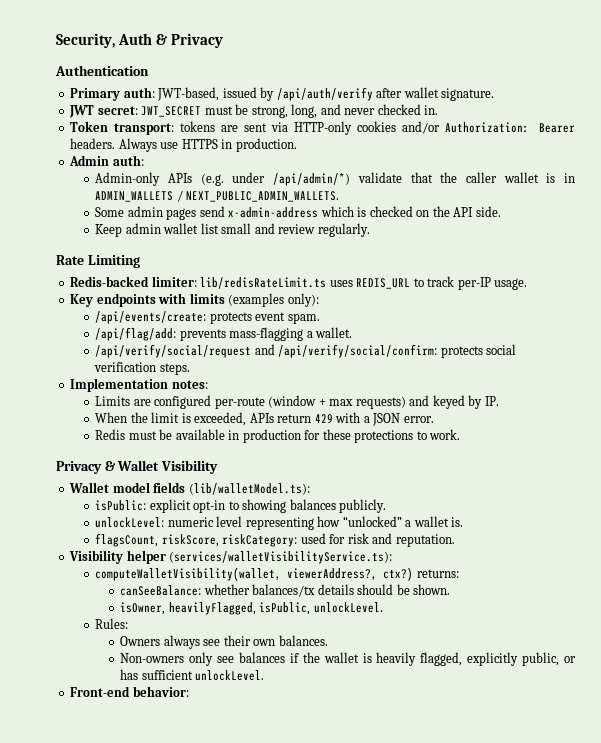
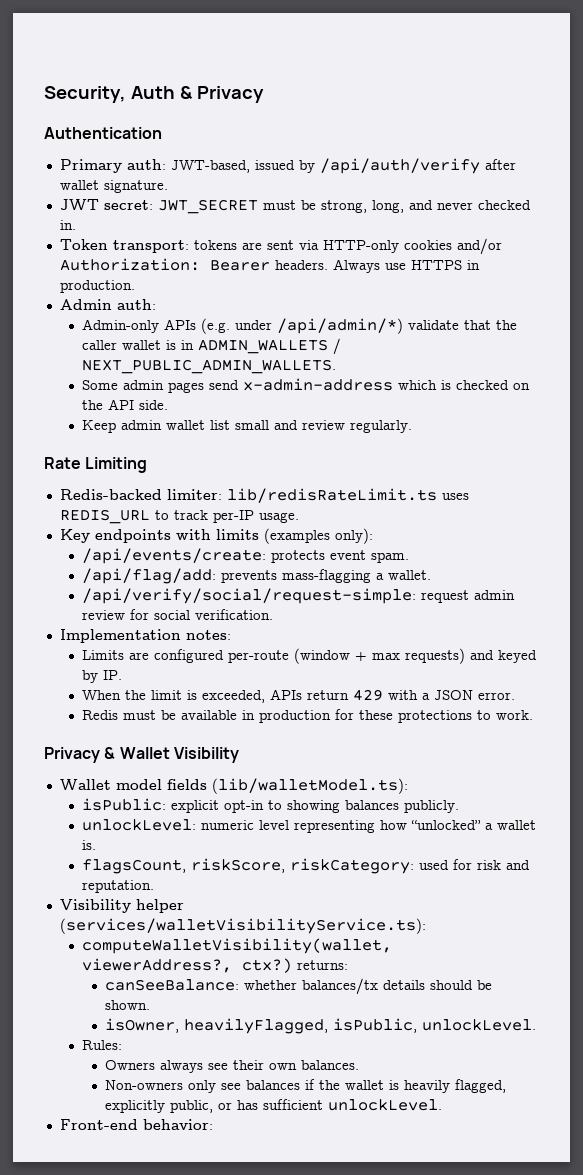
- /api/verify/social/request and /api/verify/social/confirm: protects social verification steps.
+ /api/verify/social/request-simple: request admin review for social verification.

